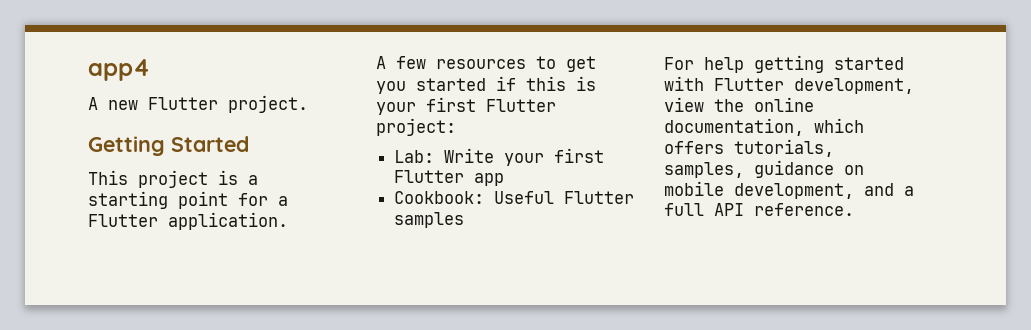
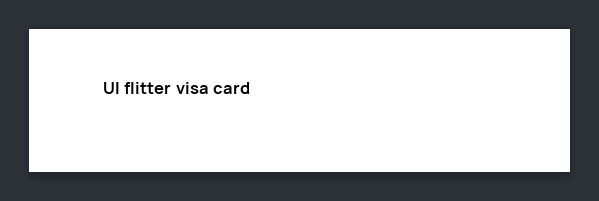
- app4
- A new Flutter project.
- Getting Started
- This project is a starting point for a Flutter application.
- A few resources to get you started if this is your first Flutter project:
- Lab: Write your first Flutter app
- Cookbook: Useful Flutter samples
- For help getting started with Flutter development, view the online documentation, which offers tutorials, samples, guidance on mobile development, and a full API reference.
+ UI flitter visa card

